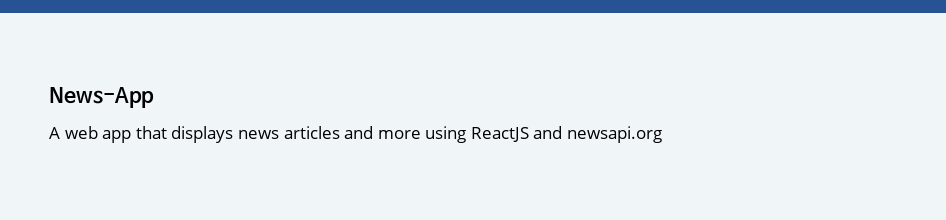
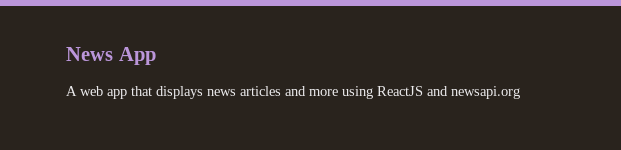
- News-App
+ News App

